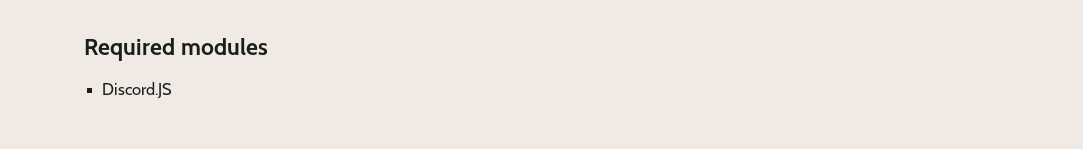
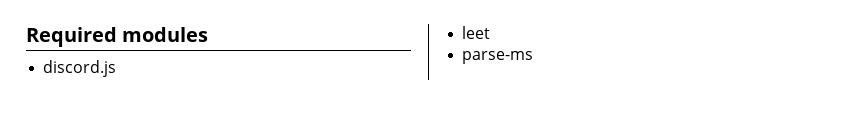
- Discord.JS
+ discord.js
+ leet
+ parse-ms

